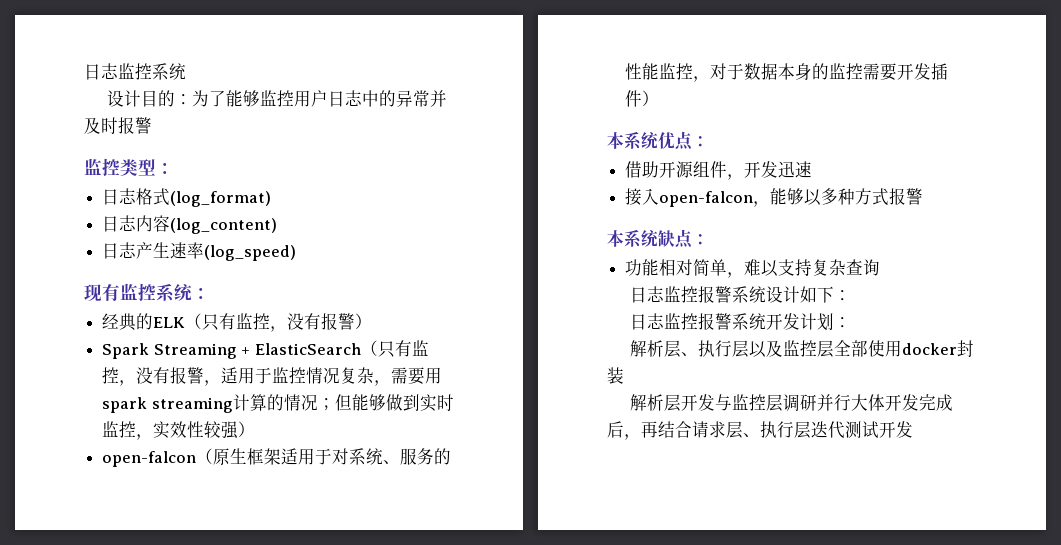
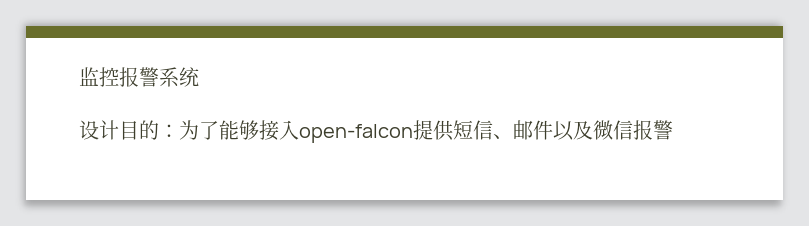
- 日志监控系统
+ 监控报警系统
- 设计目的：为了能够监控用户日志中的异常并及时报警
- 监控类型：
- 日志格式(log_format)
- 日志内容(log_content)
- 日志产生速率(log_speed)
- 现有监控系统：
- 经典的ELK（只有监控，没有报警）
- Spark Streaming + ElasticSearch（只有监控，没有报警，适用于监控情况复杂，需要用spark streaming计算的情况；但能够做到实时监控，实效性较强）
- open-falcon（原生框架适用于对系统、服务的性能监控，对于数据本身的监控需要开发插件）
- 本系统优点：
- 借助开源组件，开发迅速
- 接入open-falcon，能够以多种方式报警
- 本系统缺点：
- 功能相对简单，难以支持复杂查询
- 日志监控报警系统设计如下：
- 日志监控报警系统开发计划：
- 解析层、执行层以及监控层全部使用docker封装
- 解析层开发与监控层调研并行大体开发完成后，再结合请求层、执行层迭代测试开发
+ 设计目的：为了能够接入open-falcon提供短信、邮件以及微信报警

